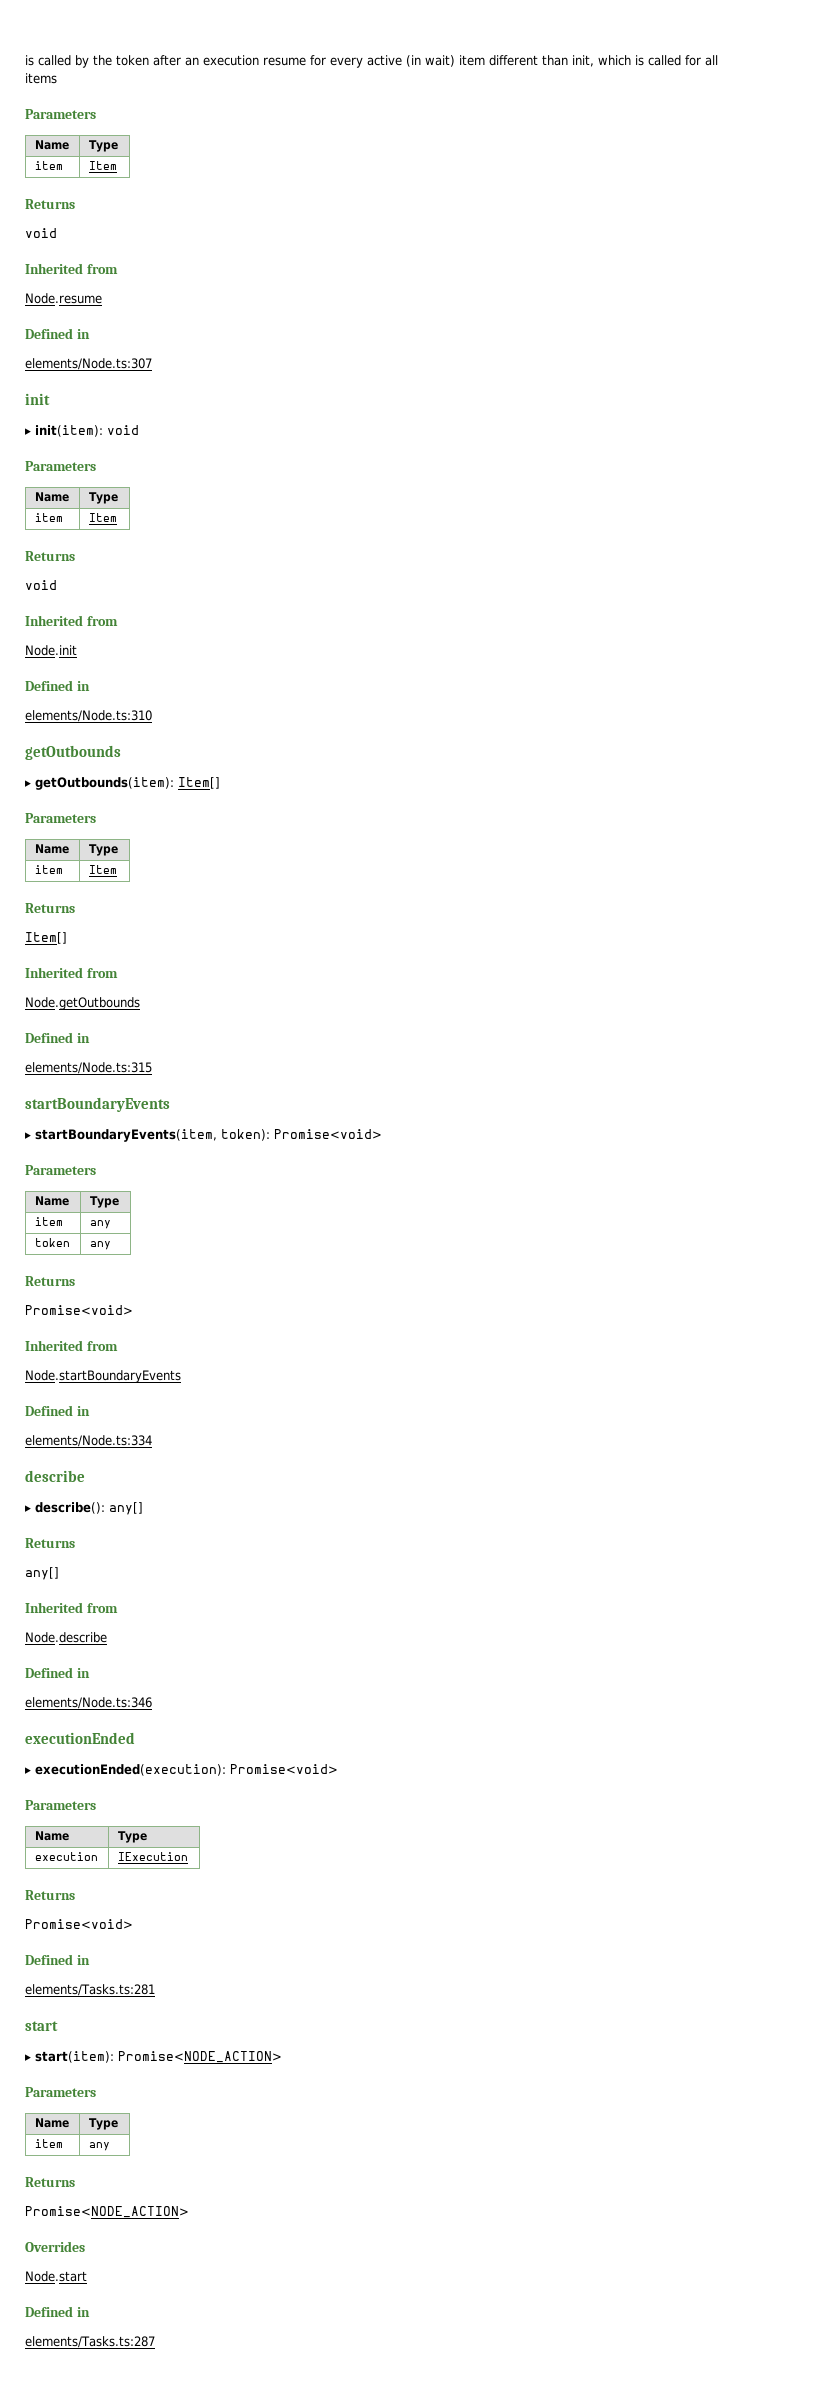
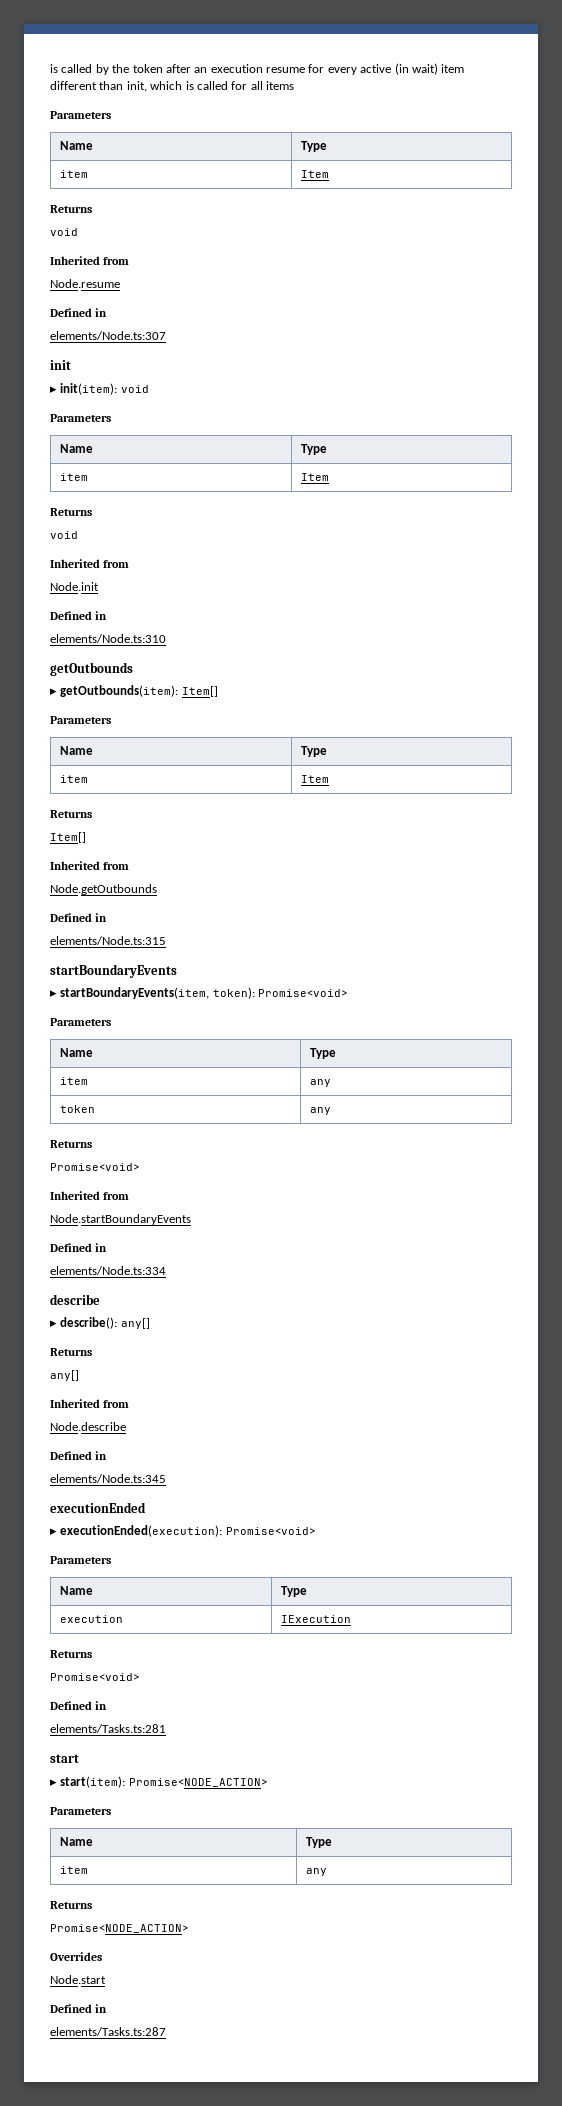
- elements/Node.ts:346
+ elements/Node.ts:345

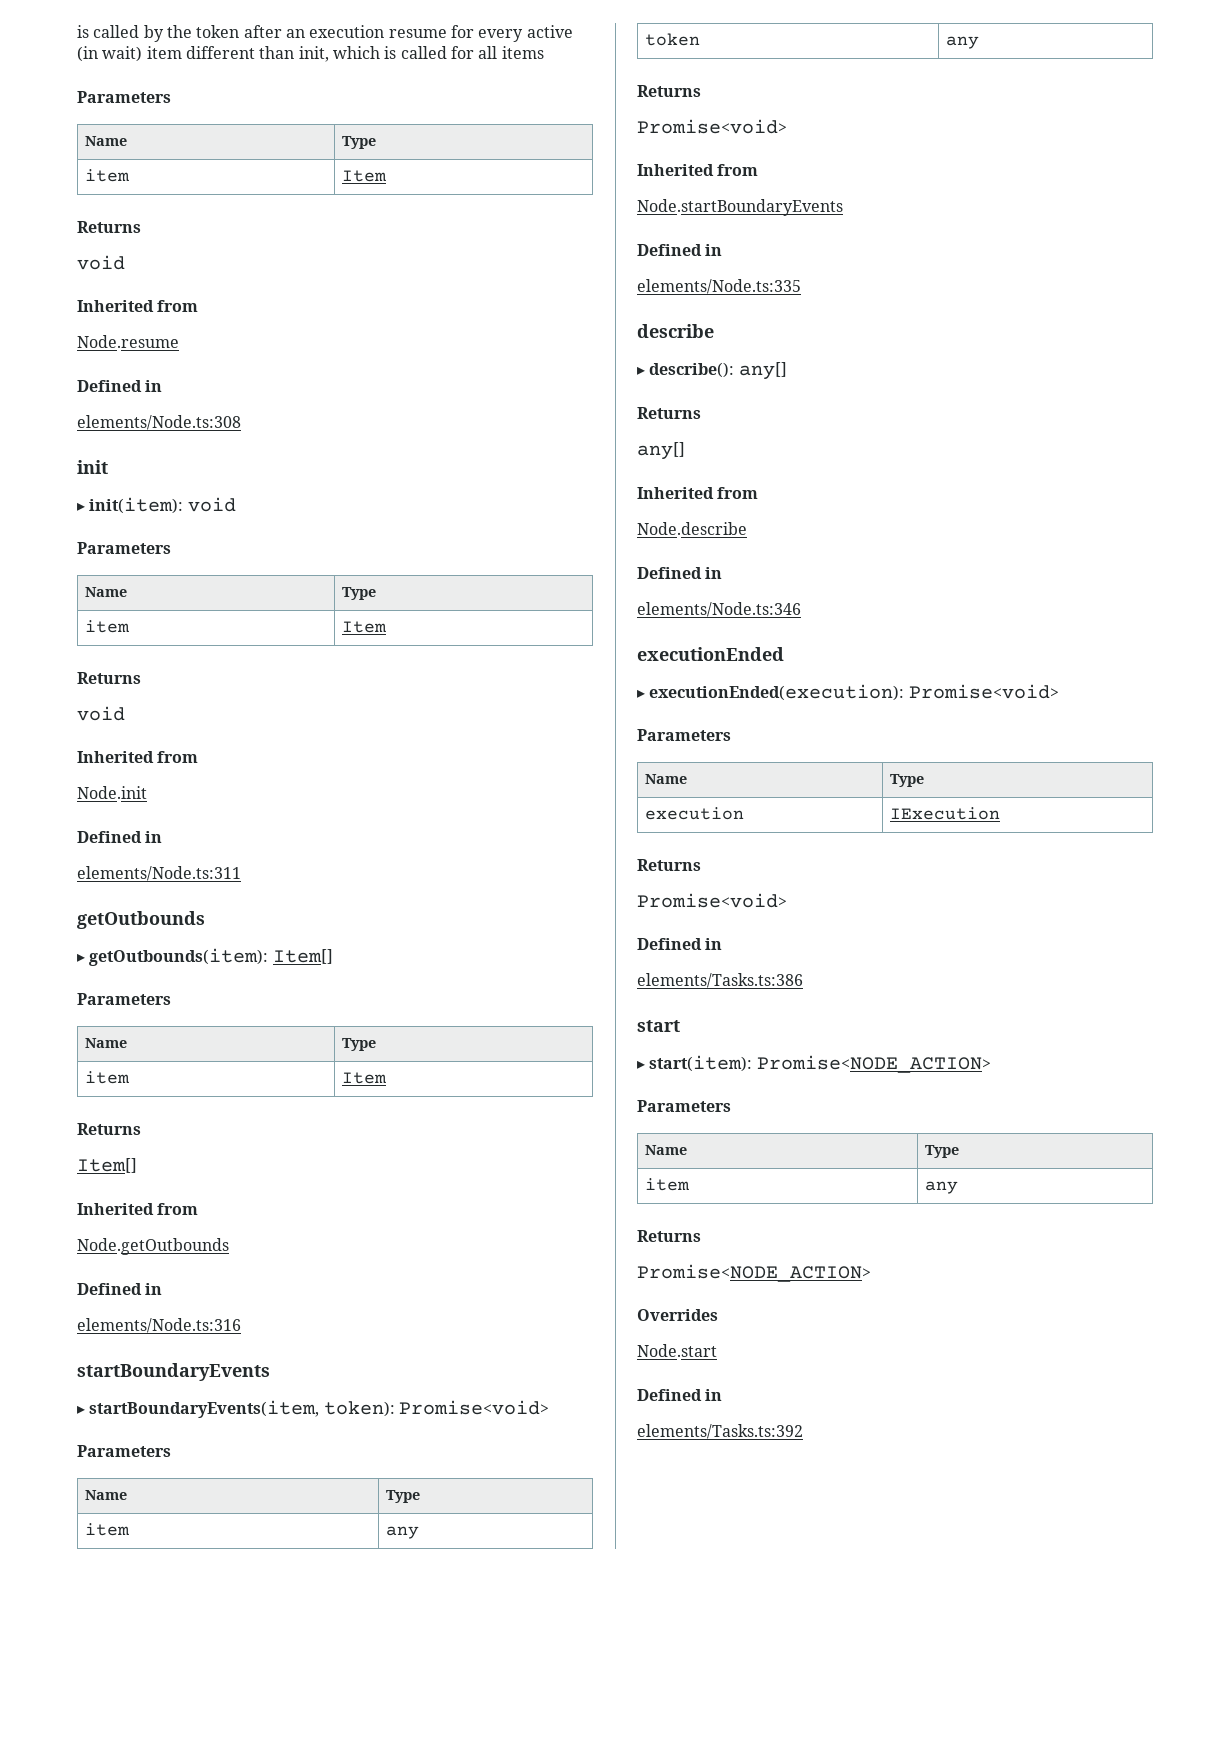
- elements/Node.ts:307
+ elements/Node.ts:308
- elements/Node.ts:310
+ elements/Node.ts:311
- elements/Node.ts:315
+ elements/Node.ts:316
- elements/Node.ts:334
+ elements/Node.ts:335
- elements/Node.ts:345
+ elements/Node.ts:346
- elements/Tasks.ts:281
+ elements/Tasks.ts:386
- elements/Tasks.ts:287
+ elements/Tasks.ts:392

